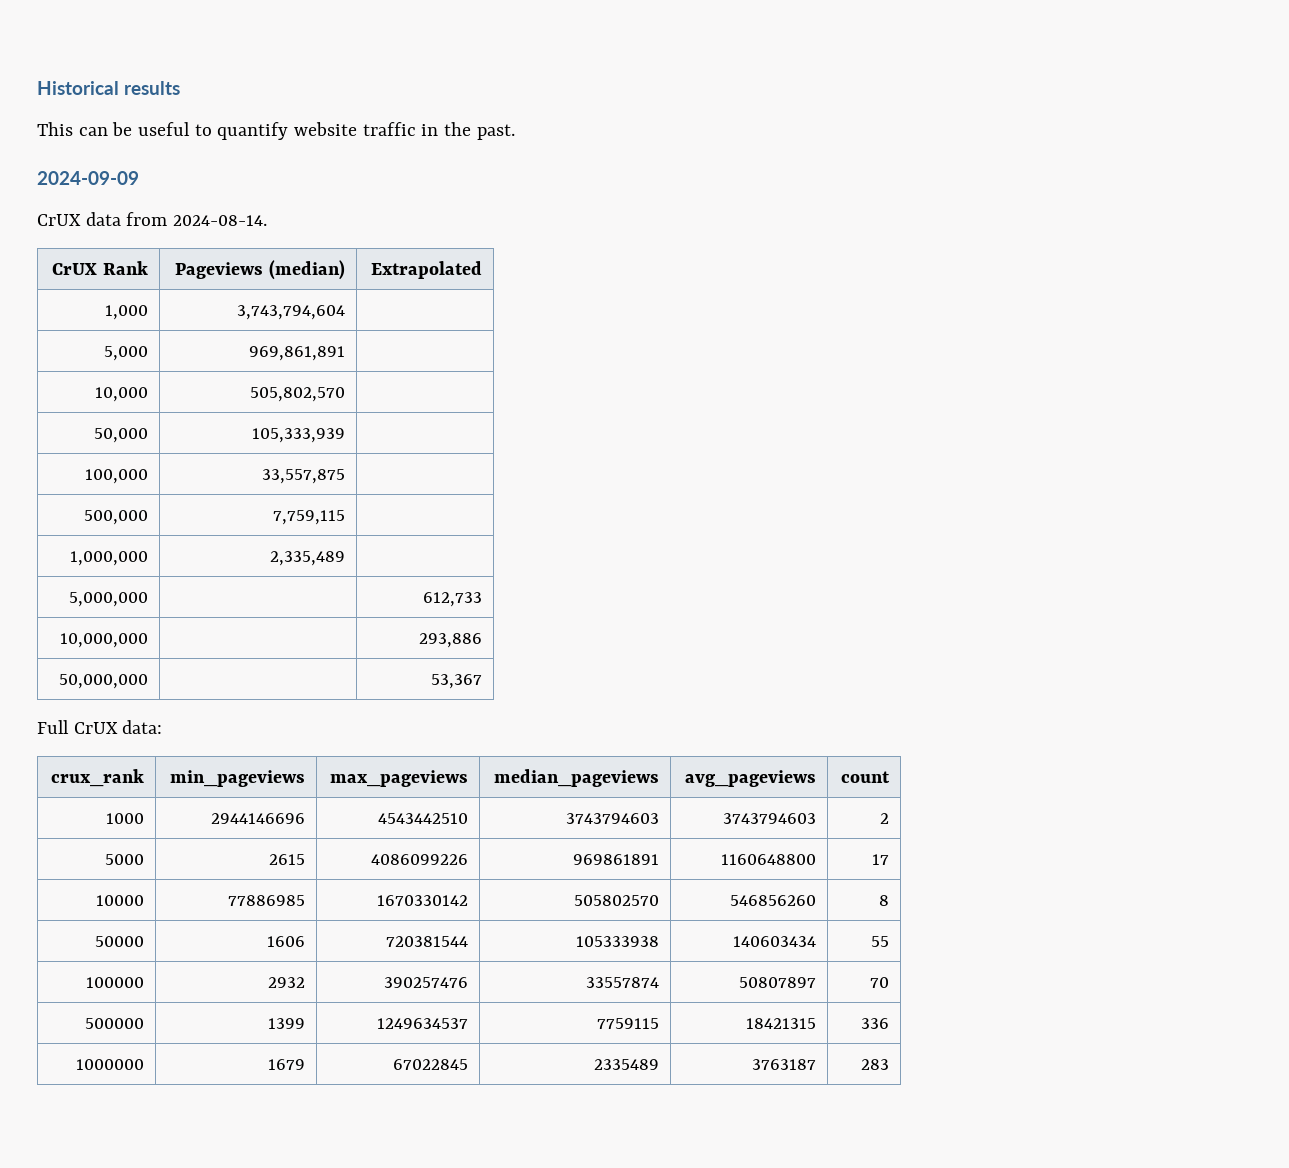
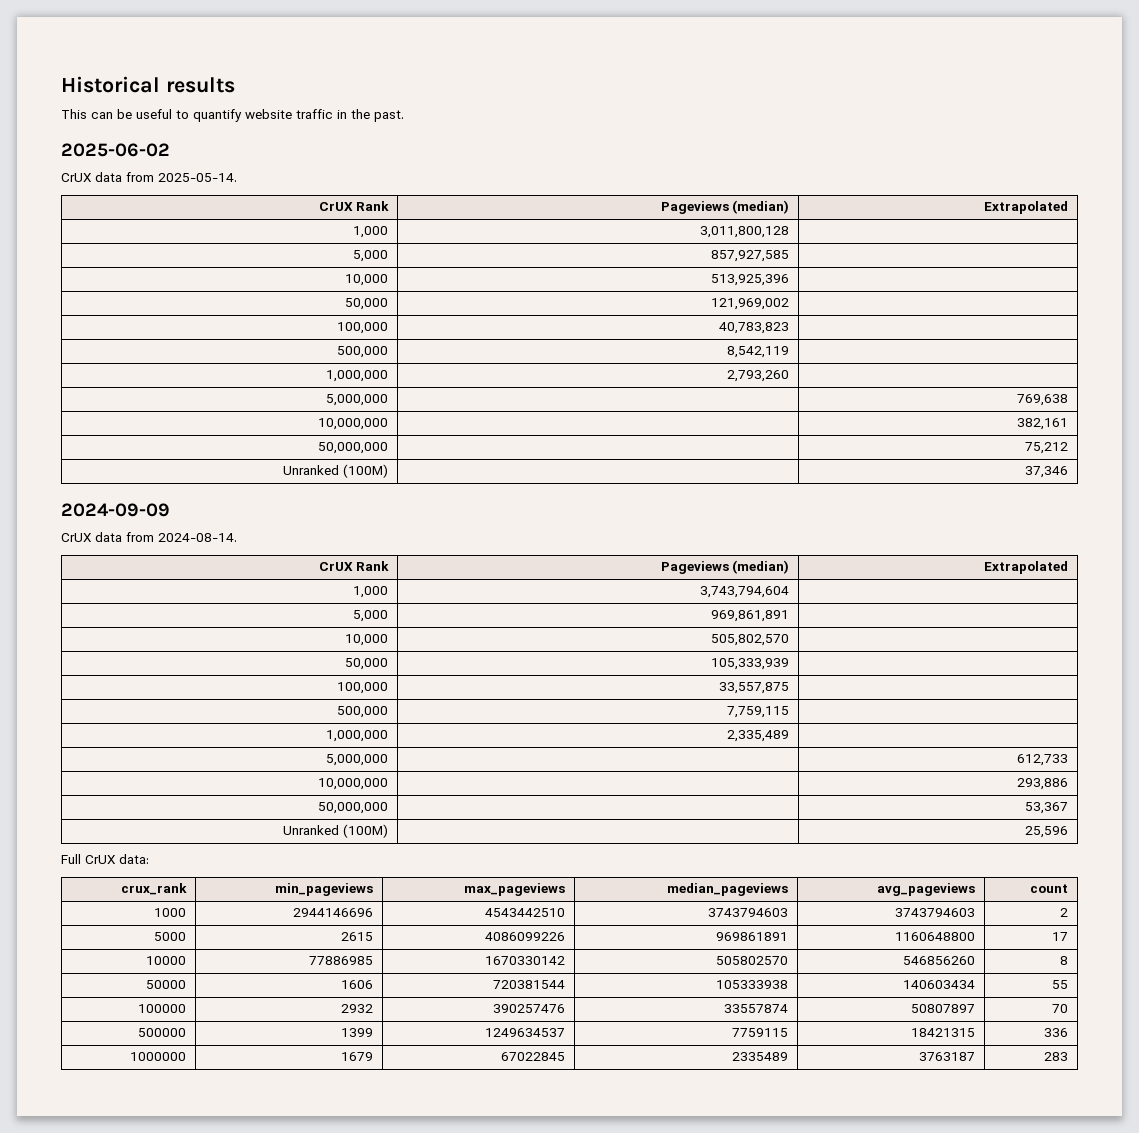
+ 2025-06-02
+ CrUX data from 2025-05-14.
+ CrUX Rank | Pageviews (median) | Extrapolated
+ 1,000 | 3,011,800,128 |
+ 5,000 | 857,927,585 |
+ 10,000 | 513,925,396 |
+ 50,000 | 121,969,002 |
+ 100,000 | 40,783,823 |
+ 500,000 | 8,542,119 |
+ 1,000,000 | 2,793,260 |
+ 5,000,000 | | 769,638
+ 10,000,000 | | 382,161
+ 50,000,000 | | 75,212
+ Unranked (100M) | | 37,346
+ Unranked (100M) | | 25,596

